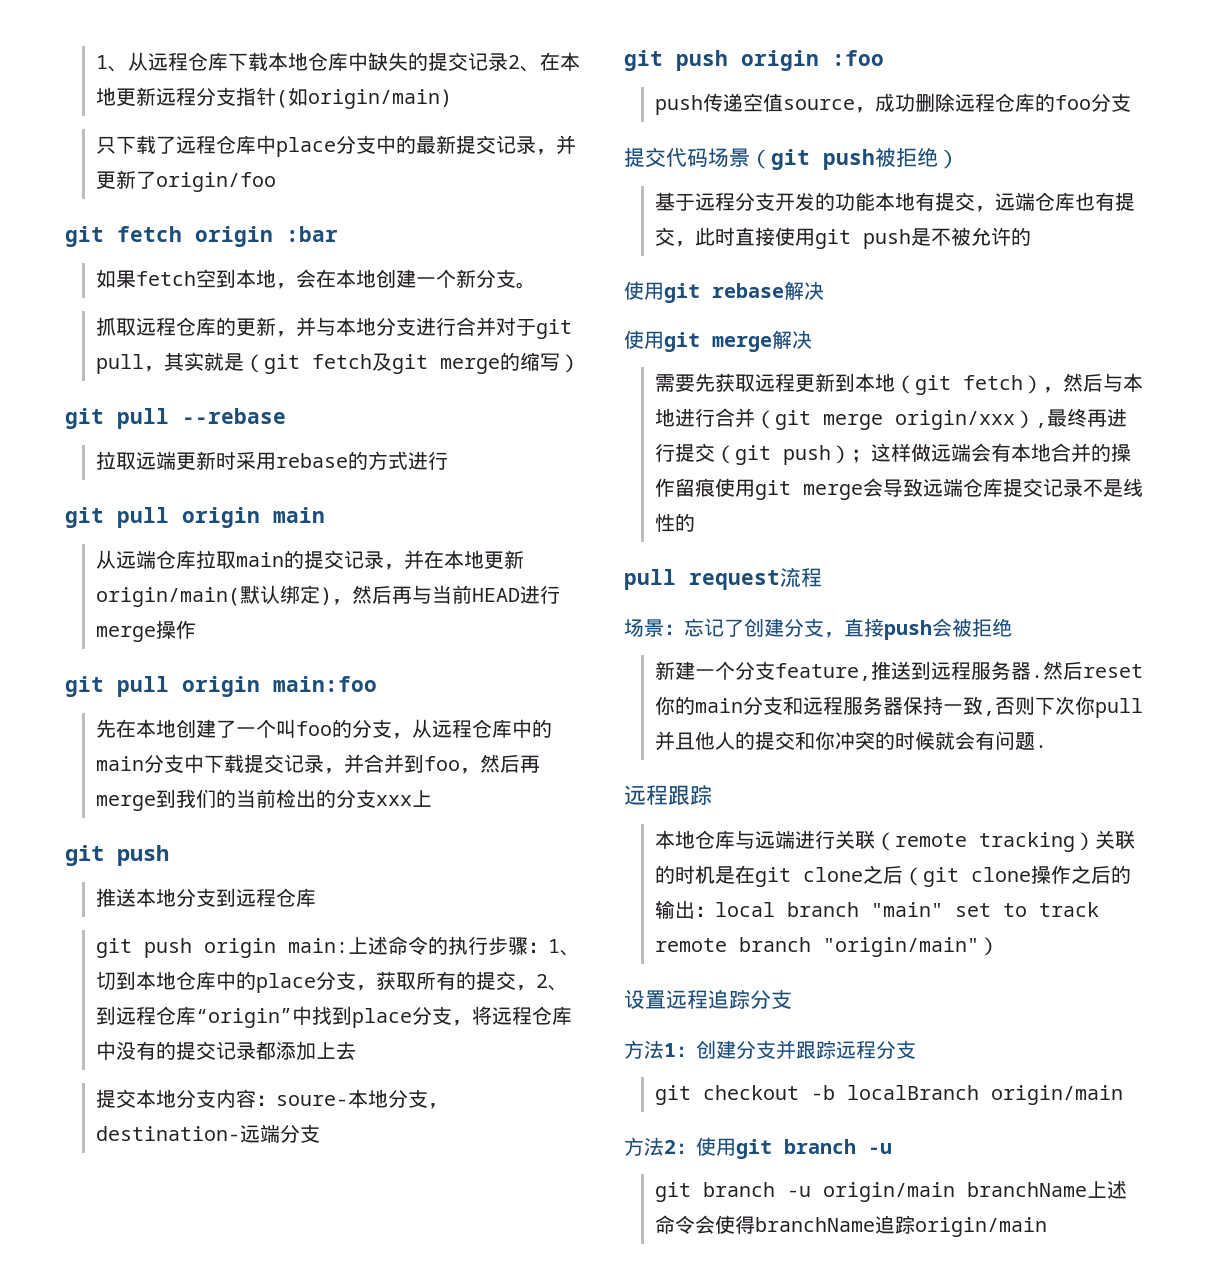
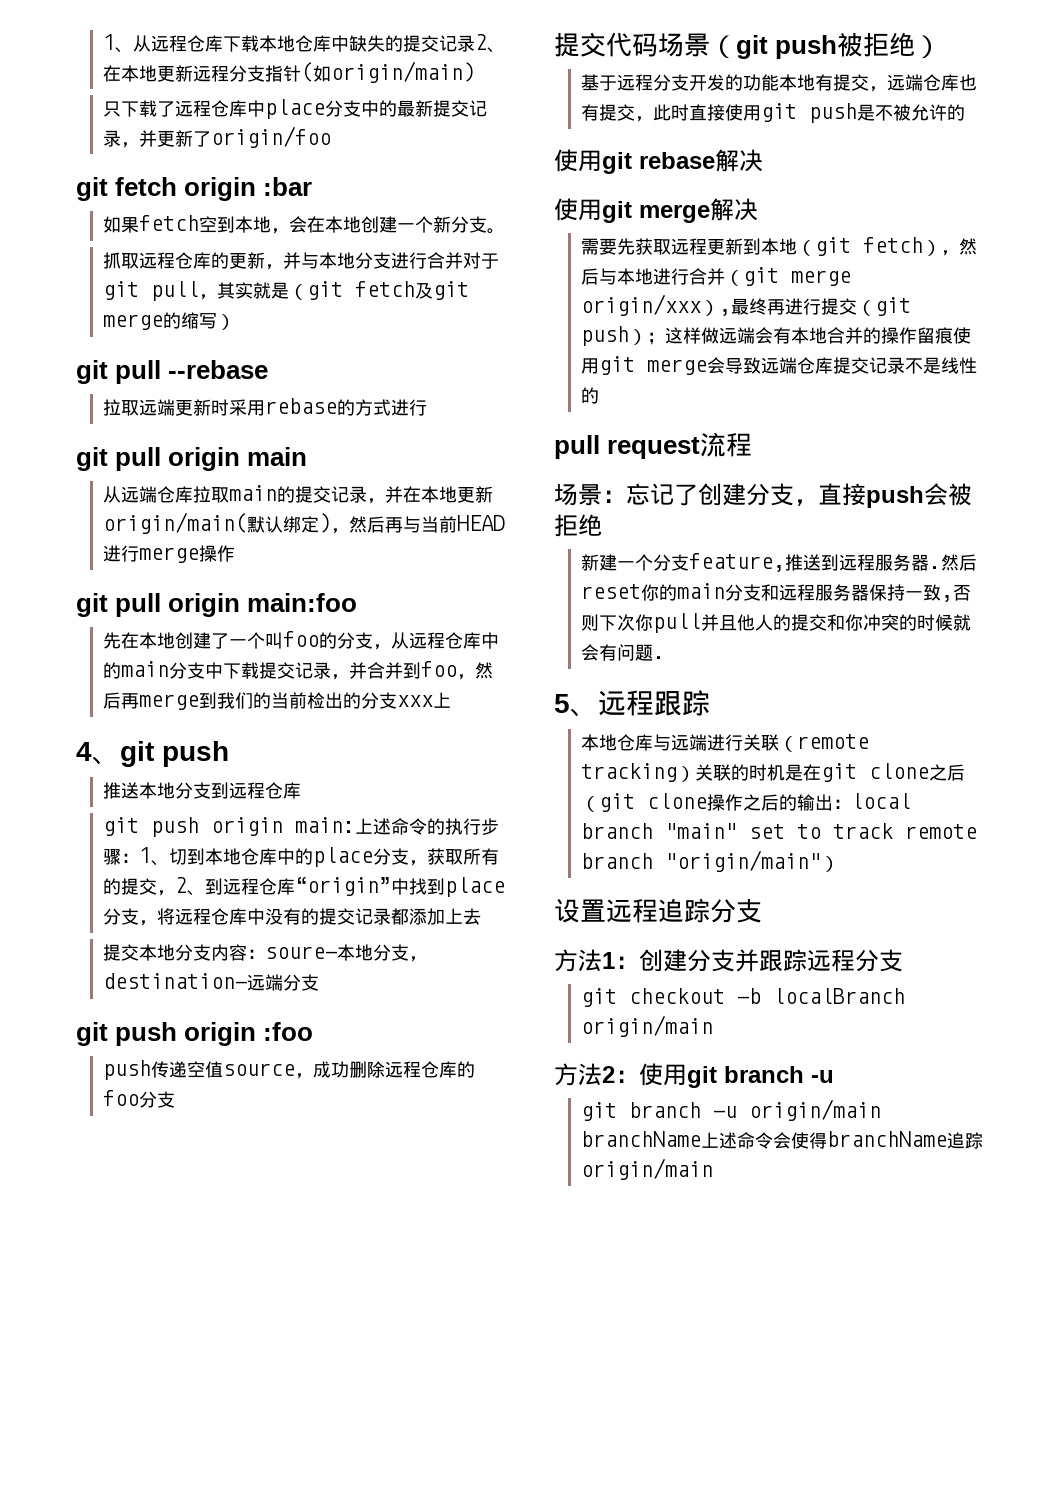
  先在本地创建了一个叫foo的分支，从远程仓库中的main分支中下载提交记录，并合并到foo，然后再merge到我们的当前检出的分支xxx上
- git push
+ 4、git push
- 远程跟踪
+ 5、远程跟踪

